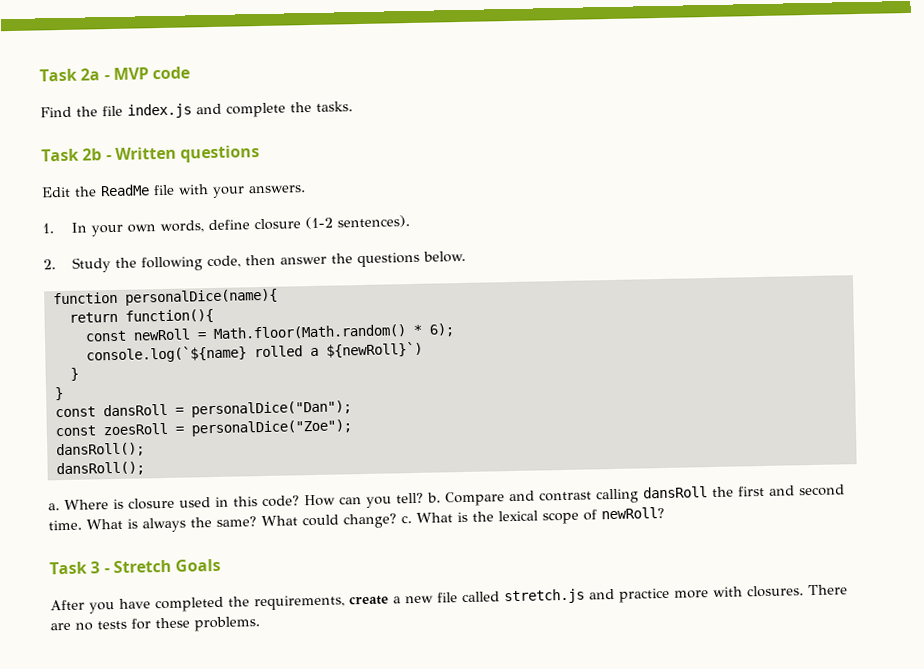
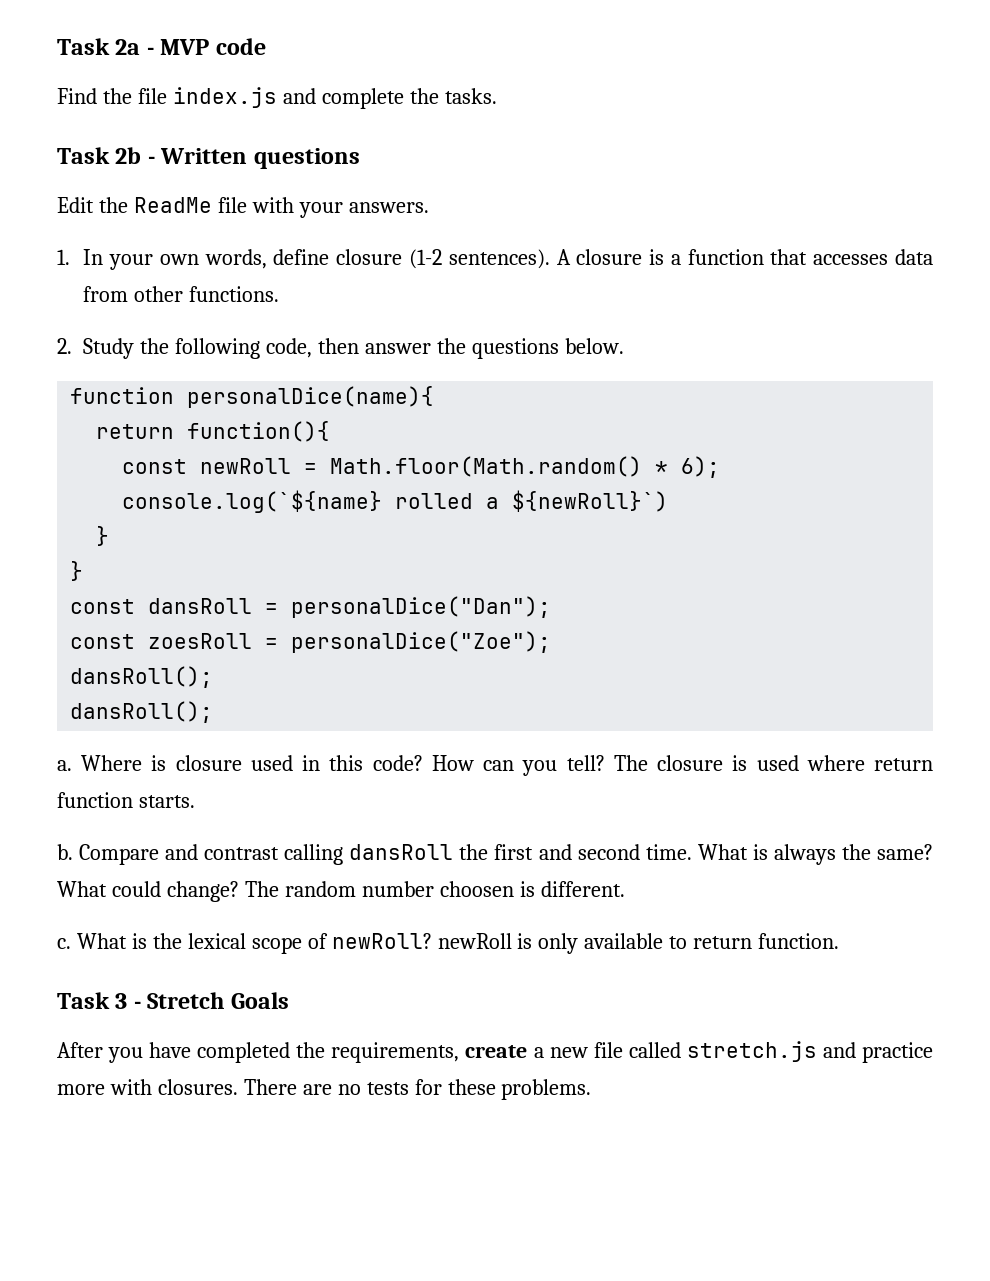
+ A closure is a function that accesses data from other functions.
- How can you tell? b.
+ How can you tell? The closure is used where return function starts.
+ b.
- What could change? c.
+ What could change? The random number choosen is different.
+ c.
- What is the lexical scope of newRoll?
+ What is the lexical scope of newRoll? newRoll is only available to return function.

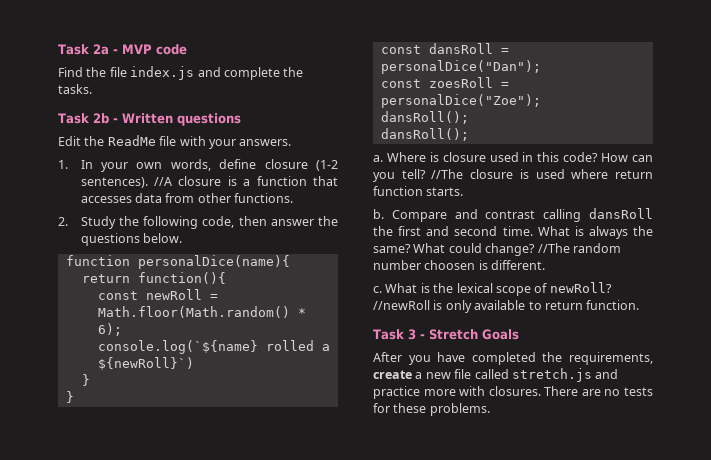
- A closure is a function that accesses data from other functions.
+ //A closure is a function that accesses data from other functions.
- The closure is used where return function starts.
+ //The closure is used where return function starts.
- The random number choosen is different.
+ //The random number choosen is different.
- What is the lexical scope of newRoll? newRoll is only available to return function.
+ What is the lexical scope of newRoll? //newRoll is only available to return function.

